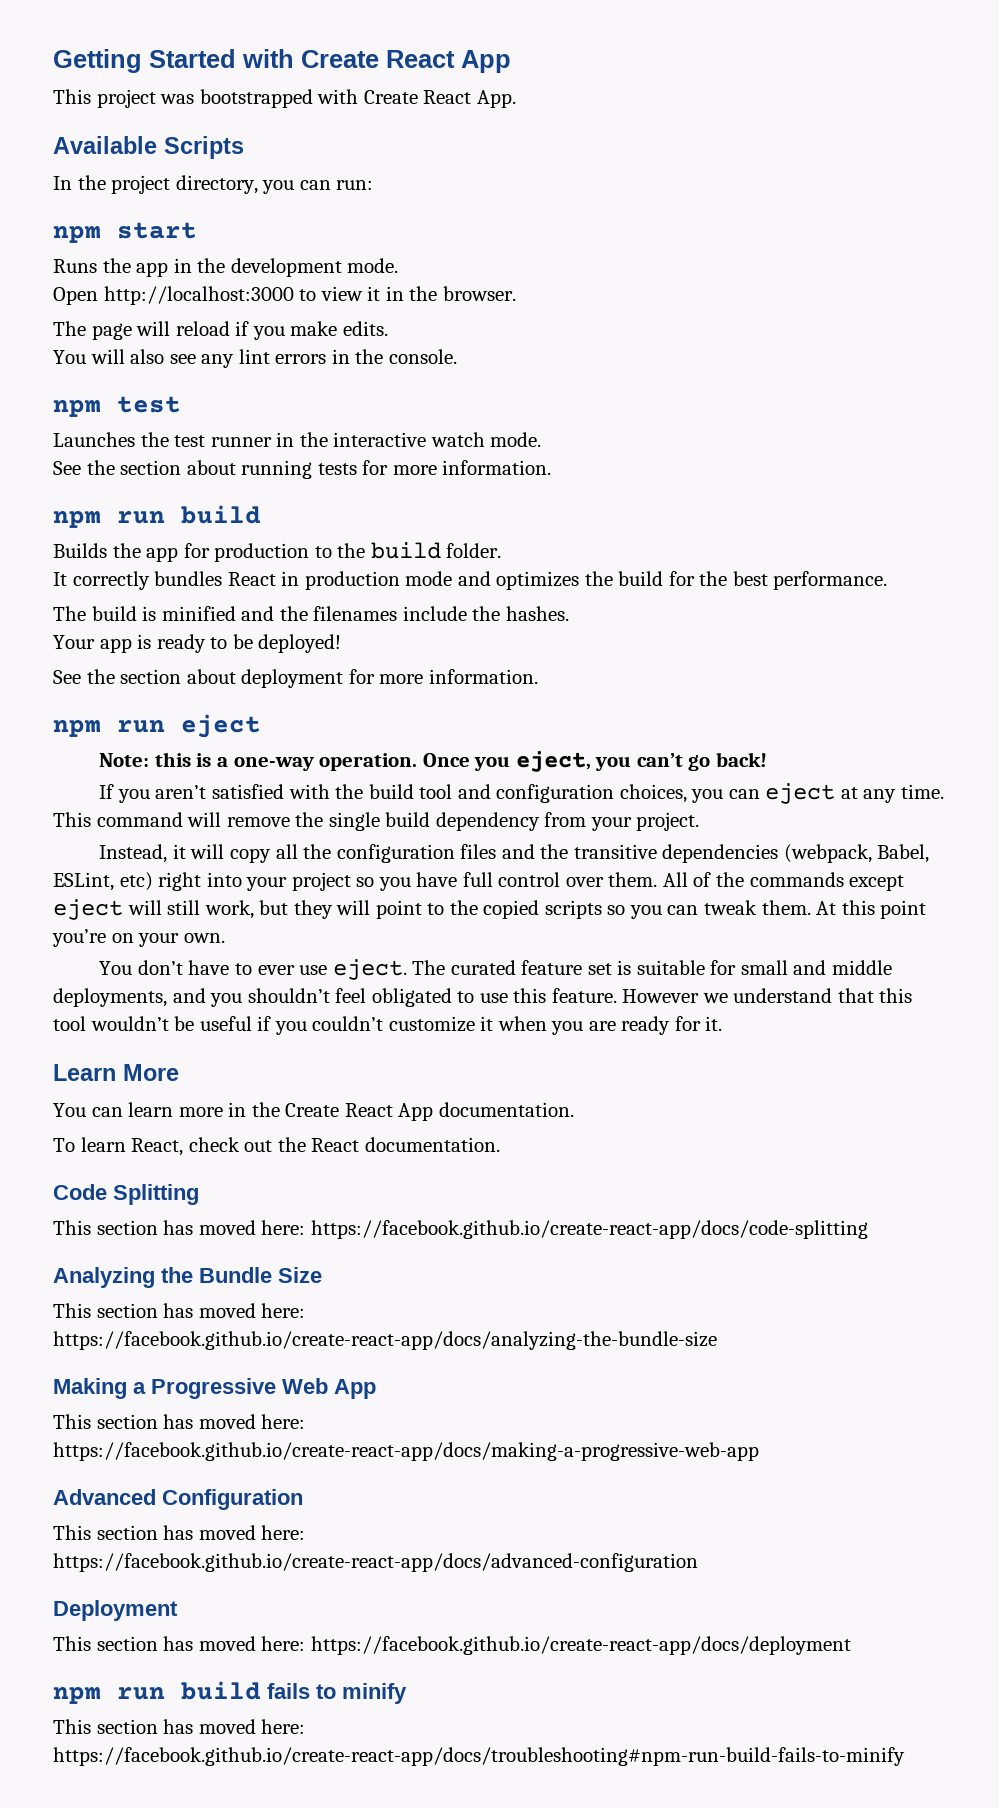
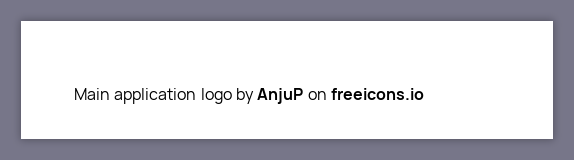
- Getting Started with Create React App
- This project was bootstrapped with Create React App.
- Available Scripts
- In the project directory, you can run:
- npm start
- Runs the app in the development mode.
- Open http://localhost:3000 to view it in the browser.
- The page will reload if you make edits.
- You will also see any lint errors in the console.
- npm test
- Launches the test runner in the interactive watch mode.
- See the section about running tests for more information.
- npm run build
- Builds the app for production to the build folder.
- It correctly bundles React in production mode and optimizes the build for the best performance.
- The build is minified and the filenames include the hashes.
- Your app is ready to be deployed!
- See the section about deployment for more information.
- npm run eject
- Note: this is a one-way operation. Once you eject, you can’t go back!
- If you aren’t satisfied with the build tool and configuration choices, you can eject at any time. This command will remove the single build dependency from your project.
- Instead, it will copy all the configuration files and the transitive dependencies (webpack, Babel, ESLint, etc) right into your project so you have full control over them. All of the commands except eject will still work, but they will point to the copied scripts so you can tweak them. At this point you’re on your own.
- You don’t have to ever use eject. The curated feature set is suitable for small and middle deployments, and you shouldn’t feel obligated to use this feature. However we understand that this tool wouldn’t be useful if you couldn’t customize it when you are ready for it.
- Learn More
- You can learn more in the Create React App documentation.
- To learn React, check out the React documentation.
- Code Splitting
- This section has moved here: https://facebook.github.io/create-react-app/docs/code-splitting
- Analyzing the Bundle Size
- This section has moved here: https://facebook.github.io/create-react-app/docs/analyzing-the-bundle-size
- Making a Progressive Web App
- This section has moved here: https://facebook.github.io/create-react-app/docs/making-a-progressive-web-app
- Advanced Configuration
- This section has moved here: https://facebook.github.io/create-react-app/docs/advanced-configuration
- Deployment
- This section has moved here: https://facebook.github.io/create-react-app/docs/deployment
- npm run build fails to minify
- This section has moved here: https://facebook.github.io/create-react-app/docs/troubleshooting#npm-run-build-fails-to-minify
+ Main application logo by AnjuP on freeicons.io

